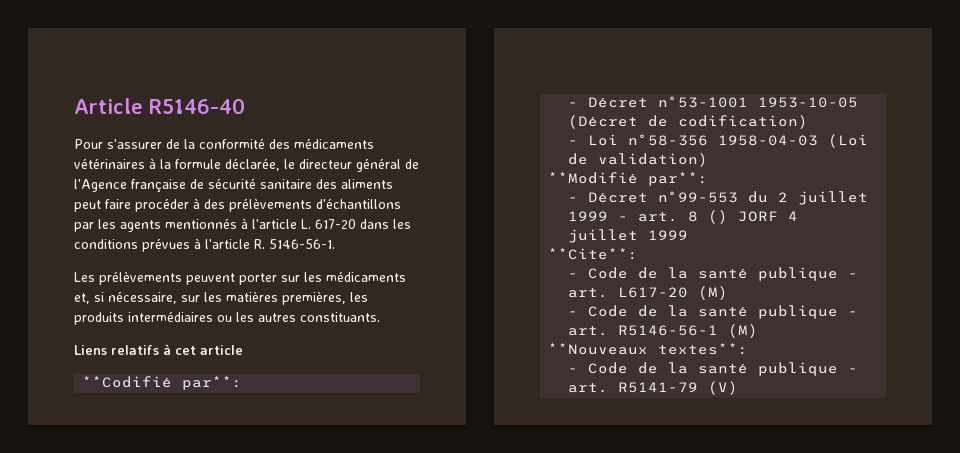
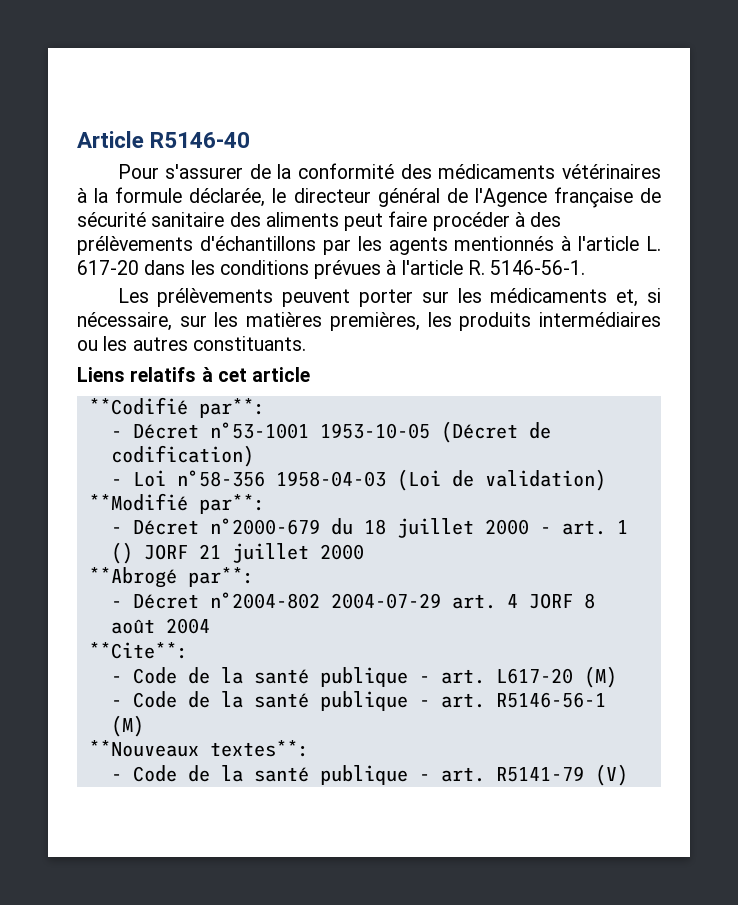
- - Décret n°99-553 du 2 juillet 1999 - art. 8 () JORF 4 juillet 1999
+ - Décret n°2000-679 du 18 juillet 2000 - art. 1 () JORF 21 juillet 2000
+ **Abrogé par**:
+ - Décret n°2004-802 2004-07-29 art. 4 JORF 8 août 2004

